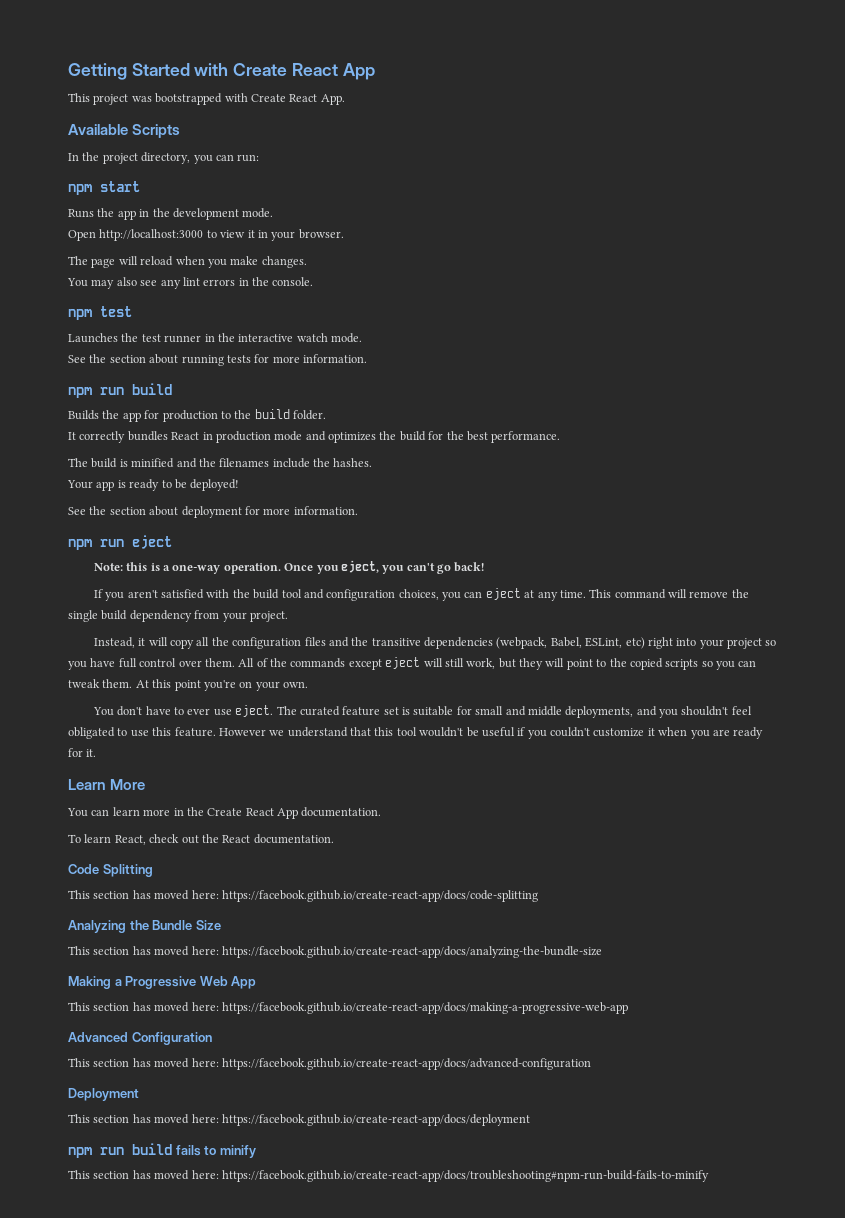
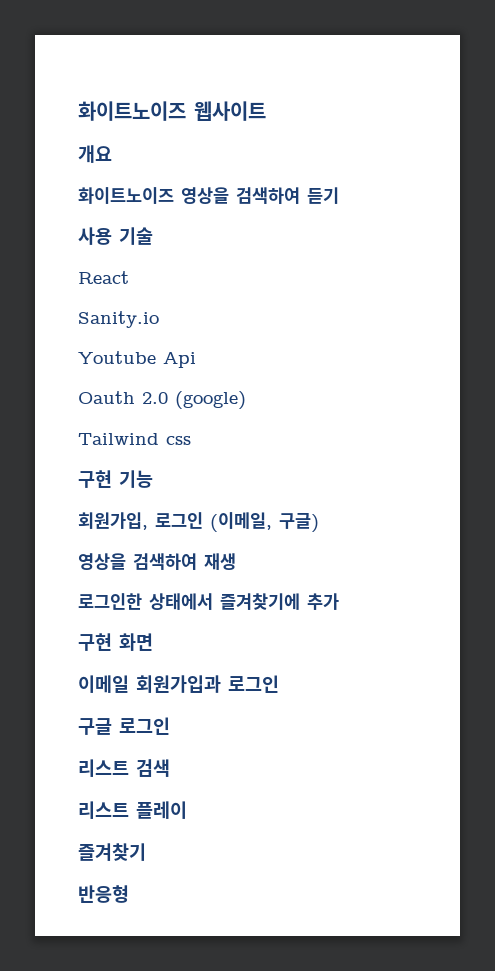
- Getting Started with Create React App
- This project was bootstrapped with Create React App.
- Available Scripts
- In the project directory, you can run:
- npm start
- Runs the app in the development mode.
- Open http://localhost:3000 to view it in your browser.
- The page will reload when you make changes.
- You may also see any lint errors in the console.
- npm test
- Launches the test runner in the interactive watch mode.
- See the section about running tests for more information.
- npm run build
- Builds the app for production to the build folder.
- It correctly bundles React in production mode and optimizes the build for the best performance.
- The build is minified and the filenames include the hashes.
- Your app is ready to be deployed!
- See the section about deployment for more information.
- npm run eject
- Note: this is a one-way operation. Once you eject, you can't go back!
- If you aren't satisfied with the build tool and configuration choices, you can eject at any time. This command will remove the single build dependency from your project.
- Instead, it will copy all the configuration files and the transitive dependencies (webpack, Babel, ESLint, etc) right into your project so you have full control over them. All of the commands except eject will still work, but they will point to the copied scripts so you can tweak them. At this point you're on your own.
- You don't have to ever use eject. The curated feature set is suitable for small and middle deployments, and you shouldn't feel obligated to use this feature. However we understand that this tool wouldn't be useful if you couldn't customize it when you are ready for it.
- Learn More
- You can learn more in the Create React App documentation.
- To learn React, check out the React documentation.
- Code Splitting
- This section has moved here: https://facebook.github.io/create-react-app/docs/code-splitting
- Analyzing the Bundle Size
- This section has moved here: https://facebook.github.io/create-react-app/docs/analyzing-the-bundle-size
- Making a Progressive Web App
- This section has moved here: https://facebook.github.io/create-react-app/docs/making-a-progressive-web-app
- Advanced Configuration
- This section has moved here: https://facebook.github.io/create-react-app/docs/advanced-configuration
- Deployment
- This section has moved here: https://facebook.github.io/create-react-app/docs/deployment
- npm run build fails to minify
- This section has moved here: https://facebook.github.io/create-react-app/docs/troubleshooting#npm-run-build-fails-to-minify
+ 화이트노이즈 웹사이트
+ 개요
+ 화이트노이즈 영상을 검색하여 듣기
+ 사용 기술
+ React
+ Sanity.io
+ Youtube Api
+ Oauth 2.0 (google)
+ Tailwind css
+ 구현 기능
+ 회원가입, 로그인 (이메일, 구글)
+ 영상을 검색하여 재생
+ 로그인한 상태에서 즐겨찾기에 추가
+ 구현 화면
+ 이메일 회원가입과 로그인
+ 구글 로그인
+ 리스트 검색
+ 리스트 플레이
+ 즐겨찾기
+ 반응형

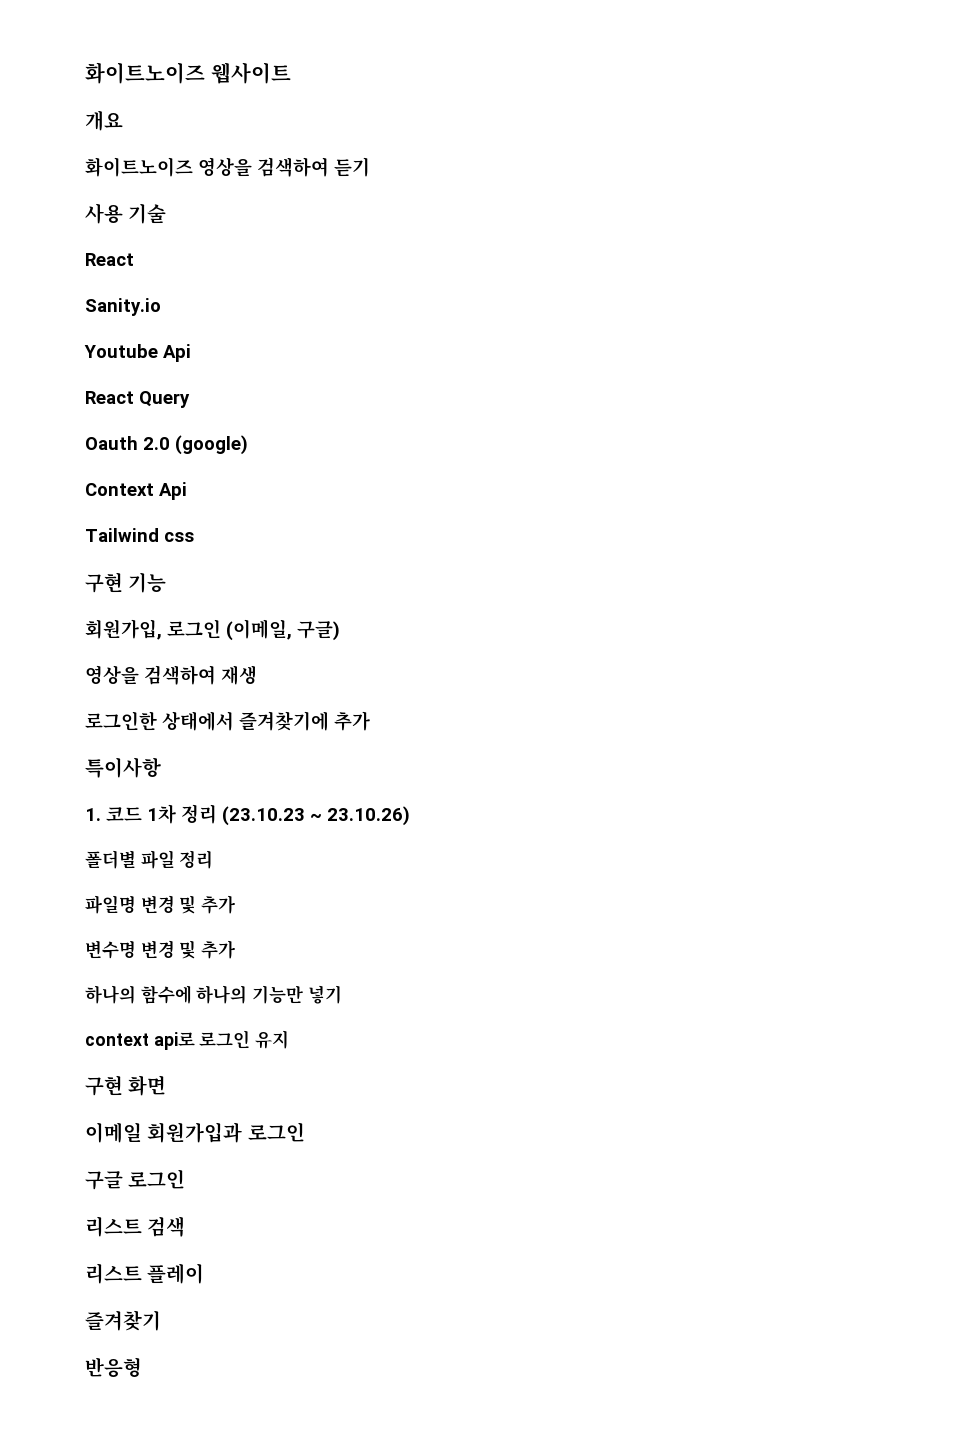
+ React Query
+ Context Api
+ 특이사항
+ 1. 코드 1차 정리 (23.10.23 ~ 23.10.26)
+ 폴더별 파일 정리
+ 파일명 변경 및 추가
+ 변수명 변경 및 추가
+ 하나의 함수에 하나의 기능만 넣기
+ context api로 로그인 유지

